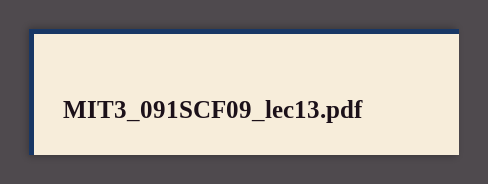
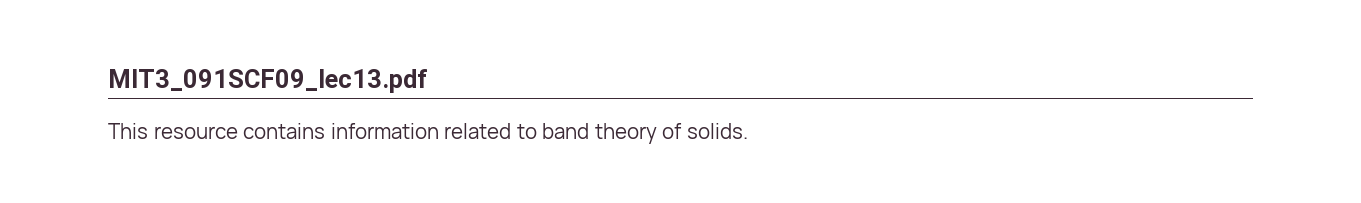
+ This resource contains information related to band theory of solids.

